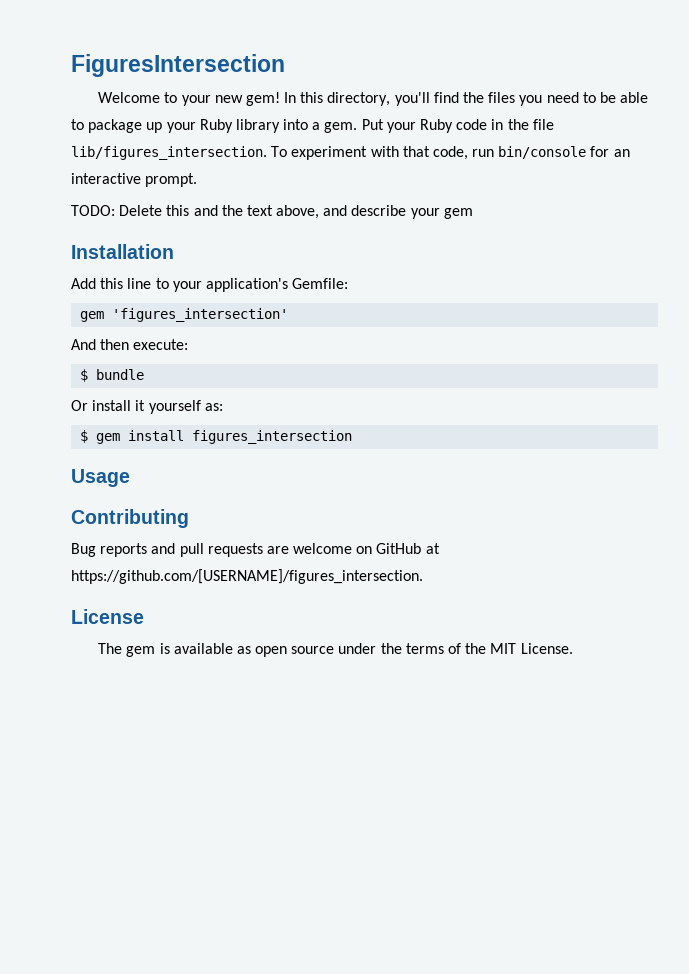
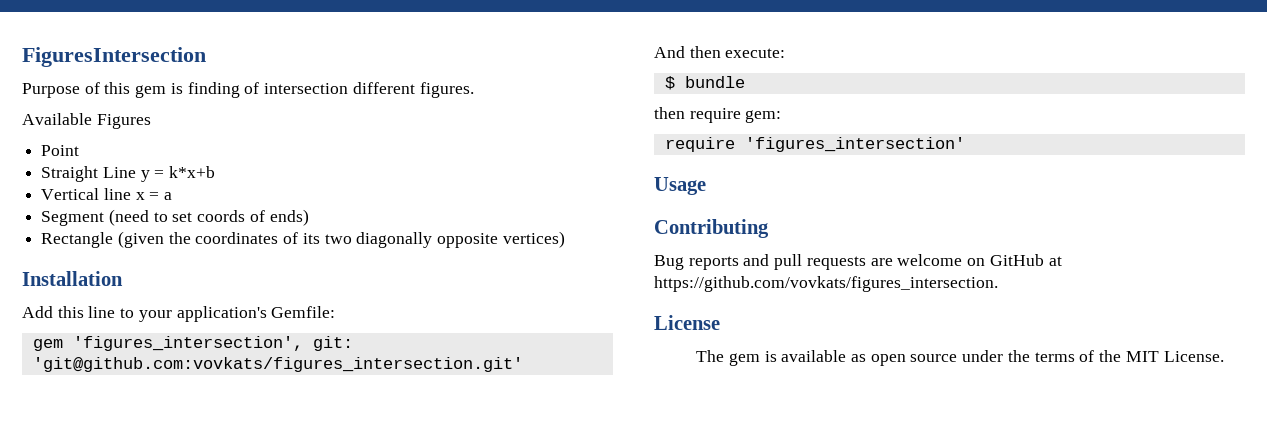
- Welcome to your new gem! In this directory, you'll find the files you need to be able to package up your Ruby library into a gem. Put your Ruby code in the file lib/figures_intersection. To experiment with that code, run bin/console for an interactive prompt.
- TODO: Delete this and the text above, and describe your gem
+ Purpose of this gem is finding of intersection different figures.
+ Available Figures
+ Point
+ Straight Line y = k*x+b
+ Vertical line x = a
+ Segment (need to set coords of ends)
+ Rectangle (given the coordinates of its two diagonally opposite vertices)
- gem 'figures_intersection'
+ gem 'figures_intersection', git: 'git@github.com:vovkats/figures_intersection.git'
- Or install it yourself as:
- $ gem install figures_intersection
+ then require gem:
+ require 'figures_intersection'
- Bug reports and pull requests are welcome on GitHub at https://github.com/[USERNAME]/figures_intersection.
+ Bug reports and pull requests are welcome on GitHub at https://github.com/vovkats/figures_intersection.

